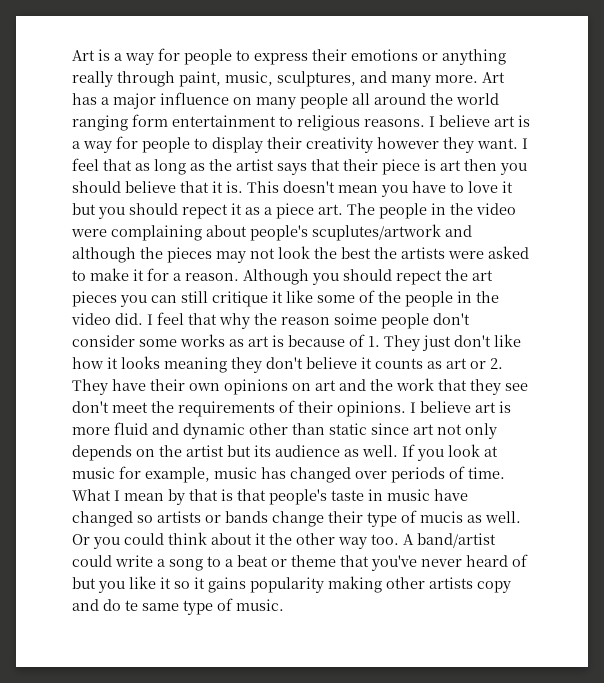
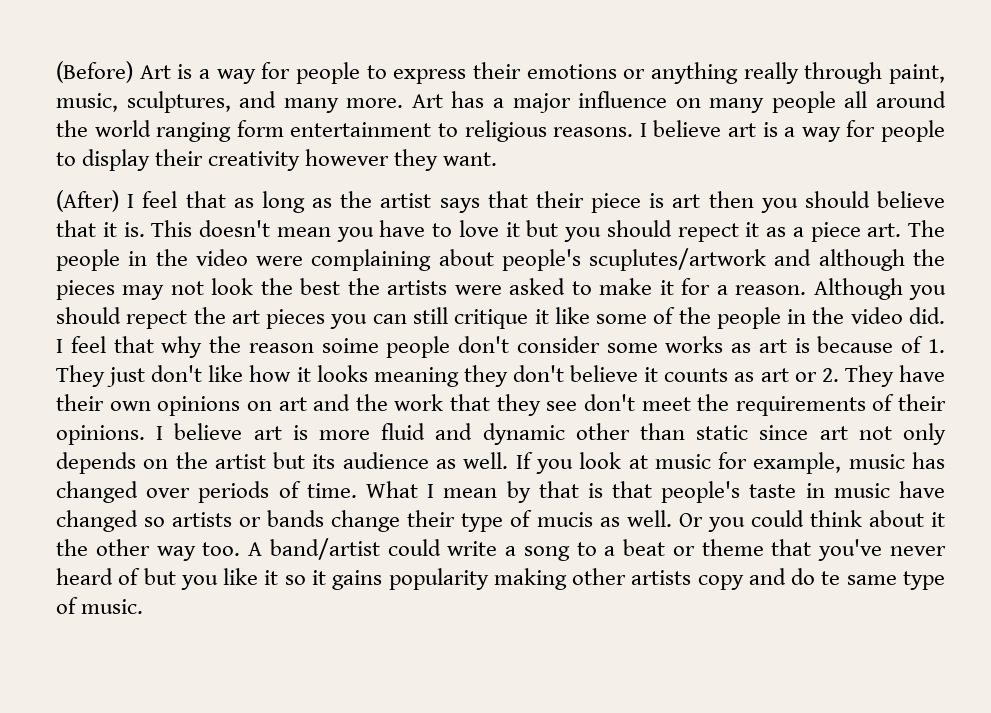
- Art is a way for people to express their emotions or anything really through paint, music, sculptures, and many more.
+ (Before) Art is a way for people to express their emotions or anything really through paint, music, sculptures, and many more.
- I believe art is a way for people to display their creativity however they want. I feel that as long as the artist says that their piece is art then you should believe that it is.
+ I believe art is a way for people to display their creativity however they want.
+ (After) I feel that as long as the artist says that their piece is art then you should believe that it is.

